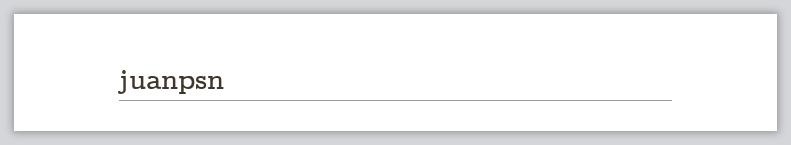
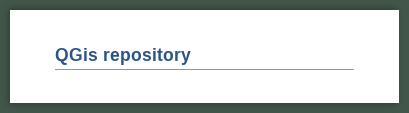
- juanpsn
+ QGis repository

